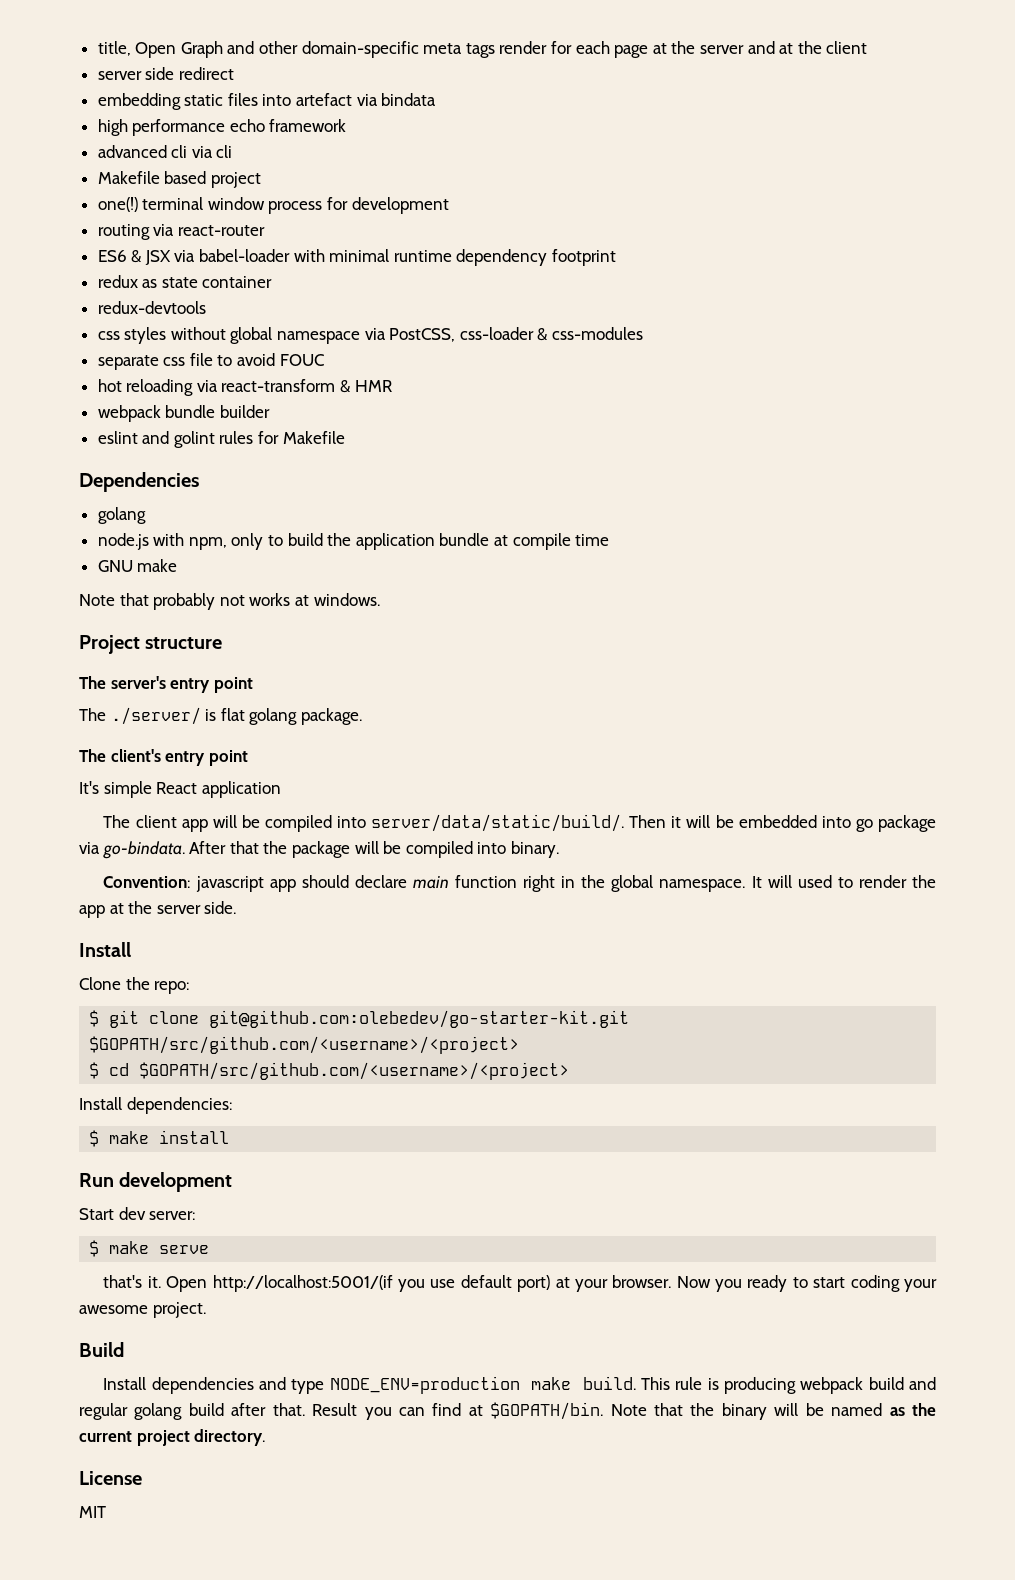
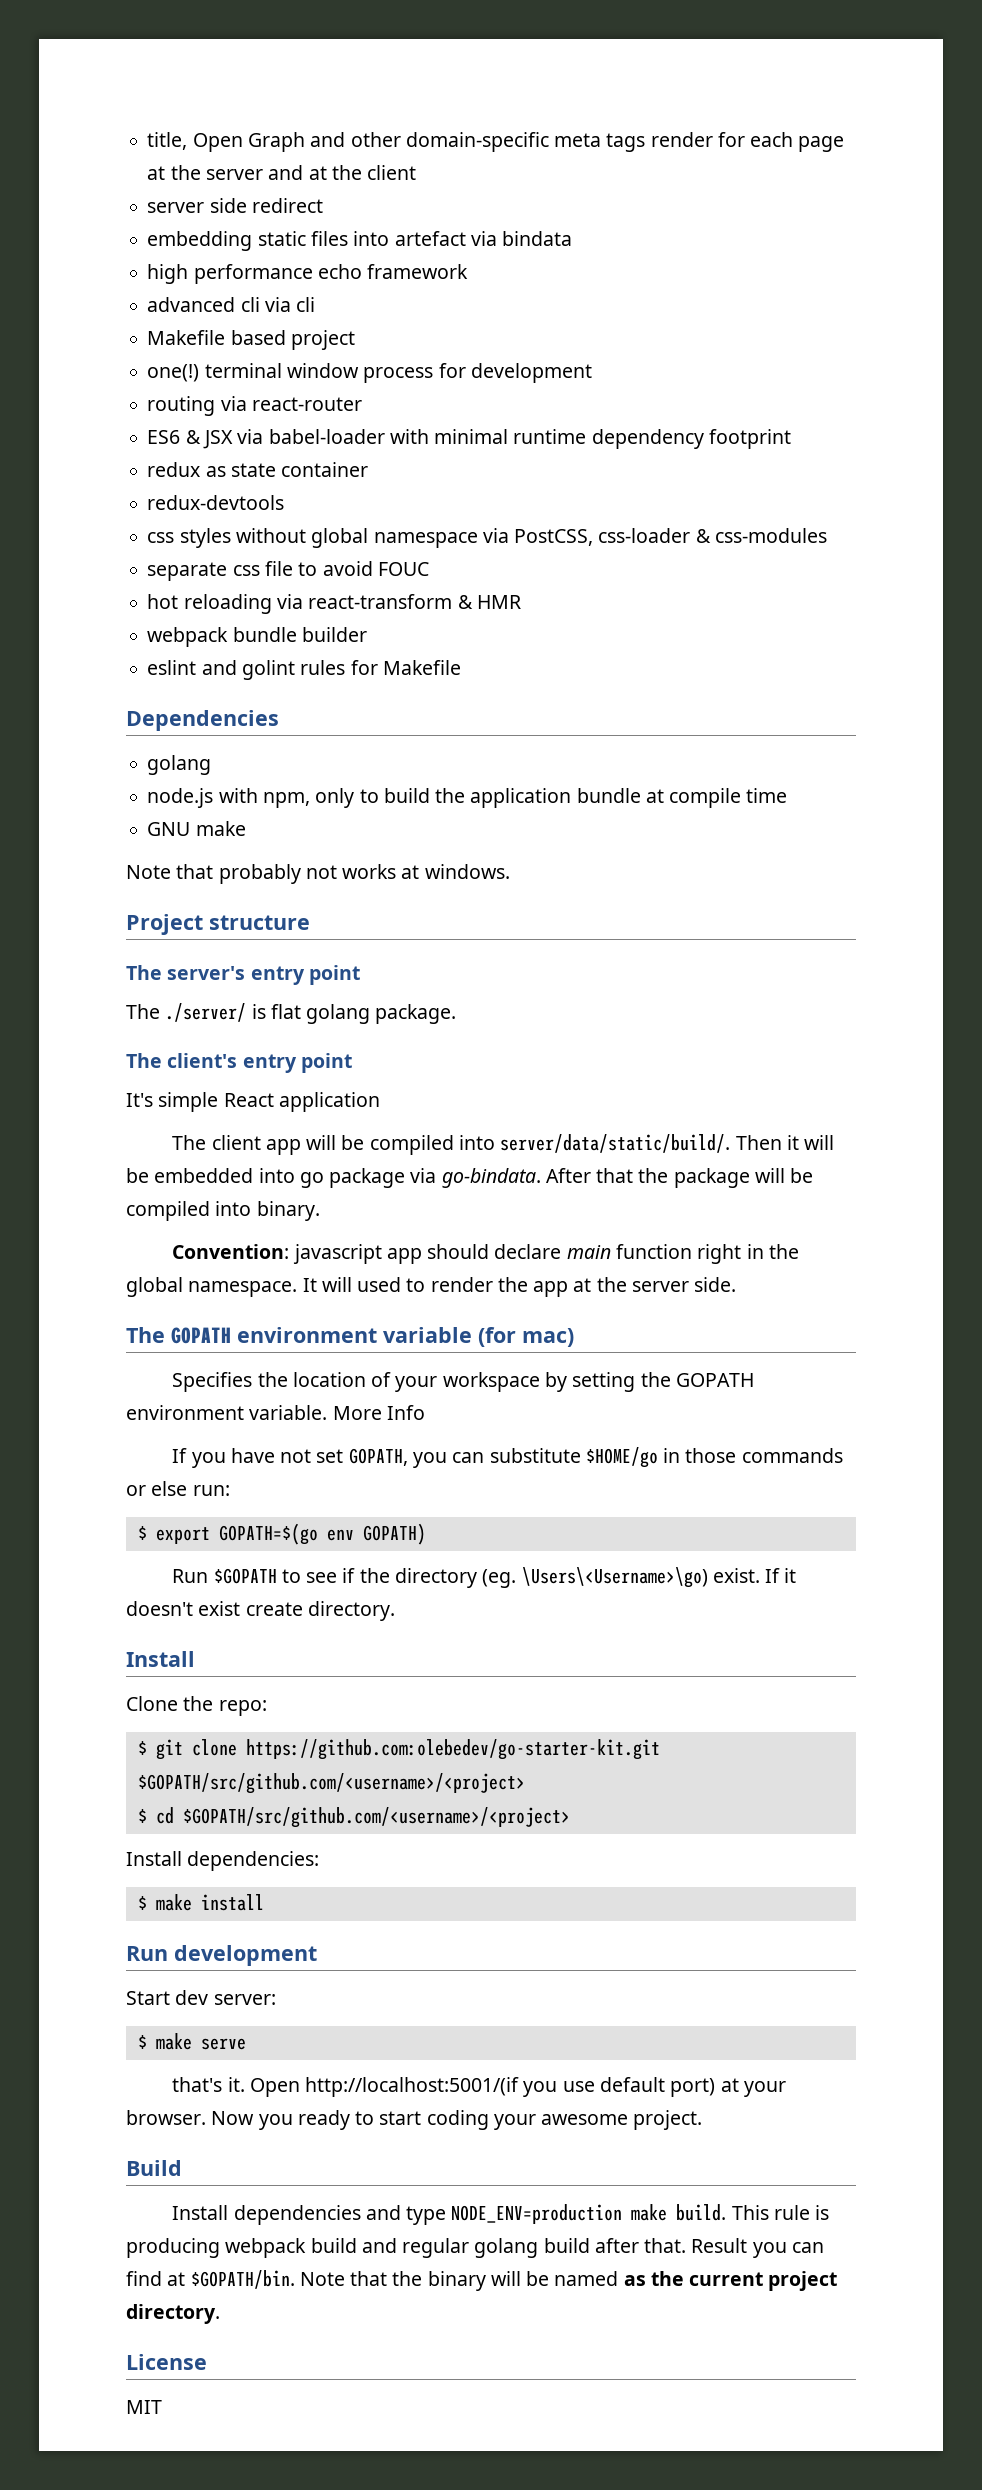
+ The GOPATH environment variable (for mac)
+ Specifies the location of your workspace by setting the GOPATH environment variable. More Info
+ If you have not set GOPATH, you can substitute $HOME/go in those commands or else run:
+ $ export GOPATH=$(go env GOPATH)
+ Run $GOPATH to see if the directory (eg. \Users\<Username>\go) exist. If it doesn't exist create directory.
- $ git clone git@github.com:olebedev/go-starter-kit.git $GOPATH/src/github.com/<username>/<project>
+ $ git clone https://github.com:olebedev/go-starter-kit.git $GOPATH/src/github.com/<username>/<project>

